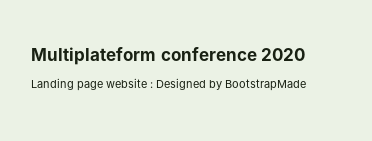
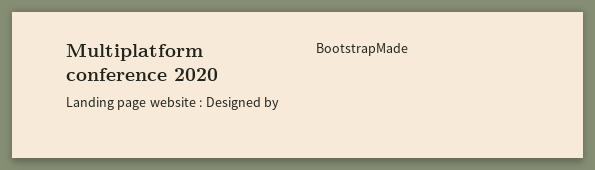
- Multiplateform conference 2020
+ Multiplatform conference 2020

